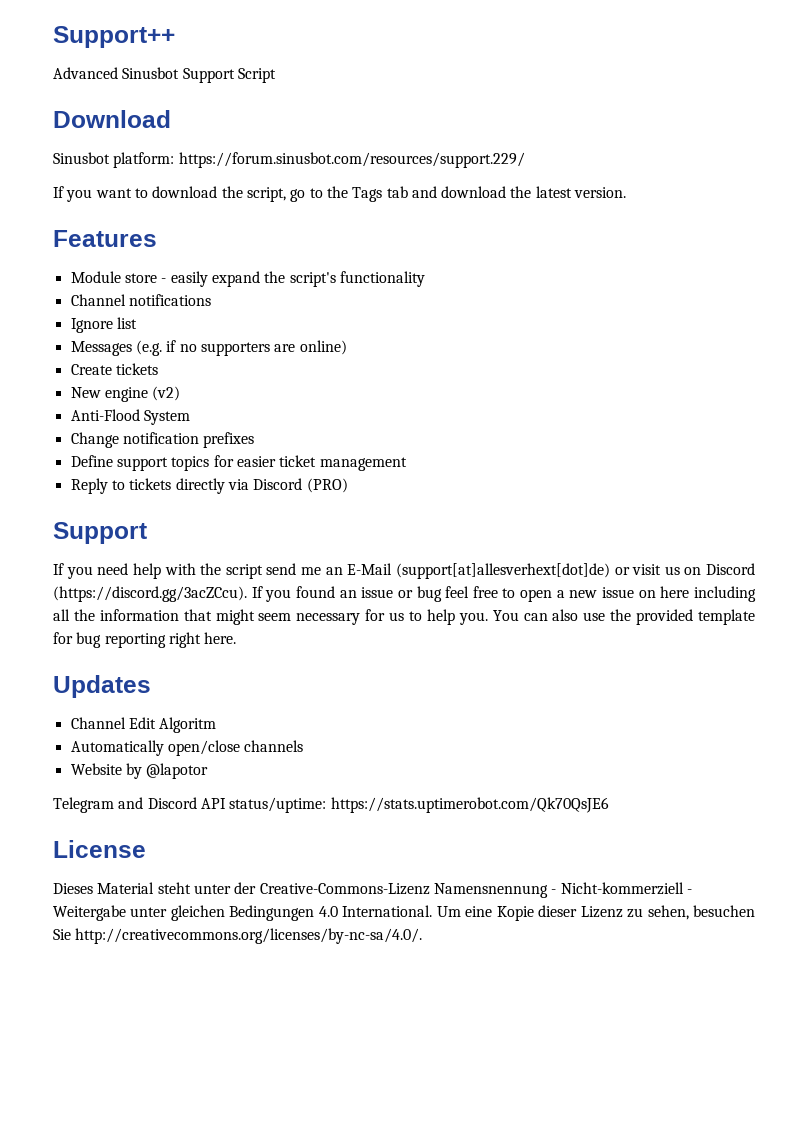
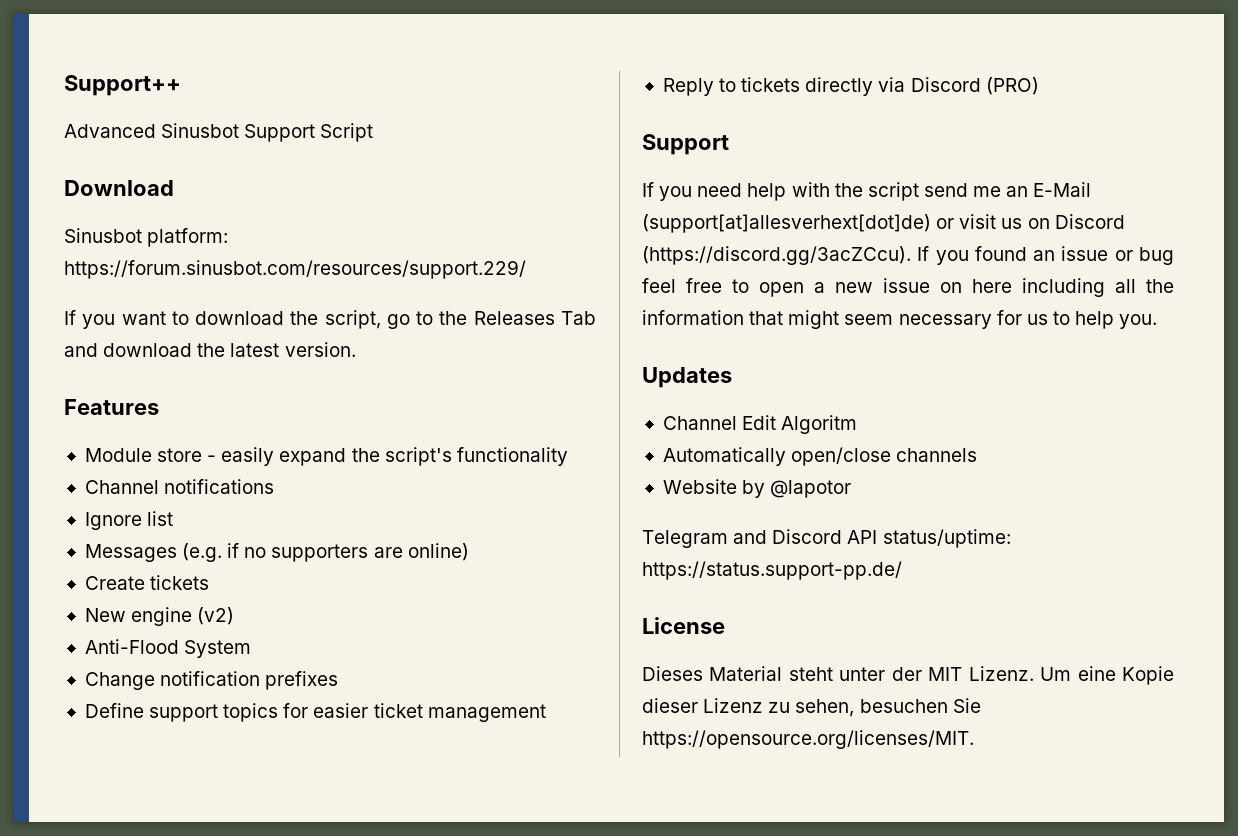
- If you want to download the script, go to the Tags tab and download the latest version.
+ If you want to download the script, go to the Releases Tab and download the latest version.
- You can also use the provided template for bug reporting right here.
- Telegram and Discord API status/uptime: https://stats.uptimerobot.com/Qk70QsJE6
+ Telegram and Discord API status/uptime: https://status.support-pp.de/
- Dieses Material steht unter der Creative-Commons-Lizenz Namensnennung - Nicht-kommerziell - Weitergabe unter gleichen Bedingungen 4.0 International.
+ Dieses Material steht unter der MIT Lizenz.
- Um eine Kopie dieser Lizenz zu sehen, besuchen Sie http://creativecommons.org/licenses/by-nc-sa/4.0/.
+ Um eine Kopie dieser Lizenz zu sehen, besuchen Sie https://opensource.org/licenses/MIT.

